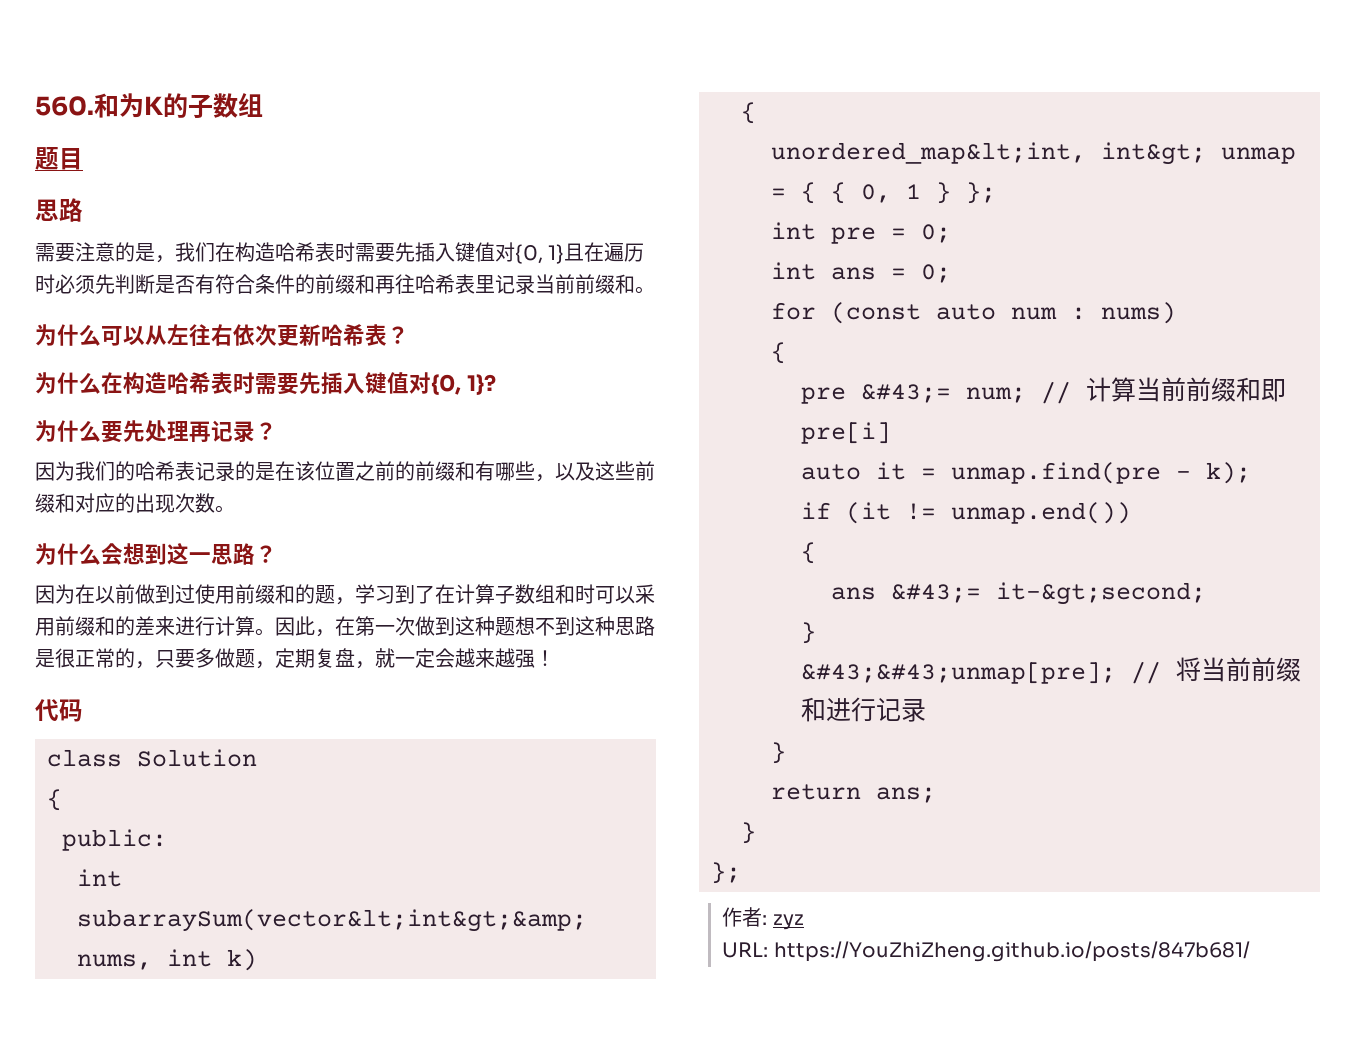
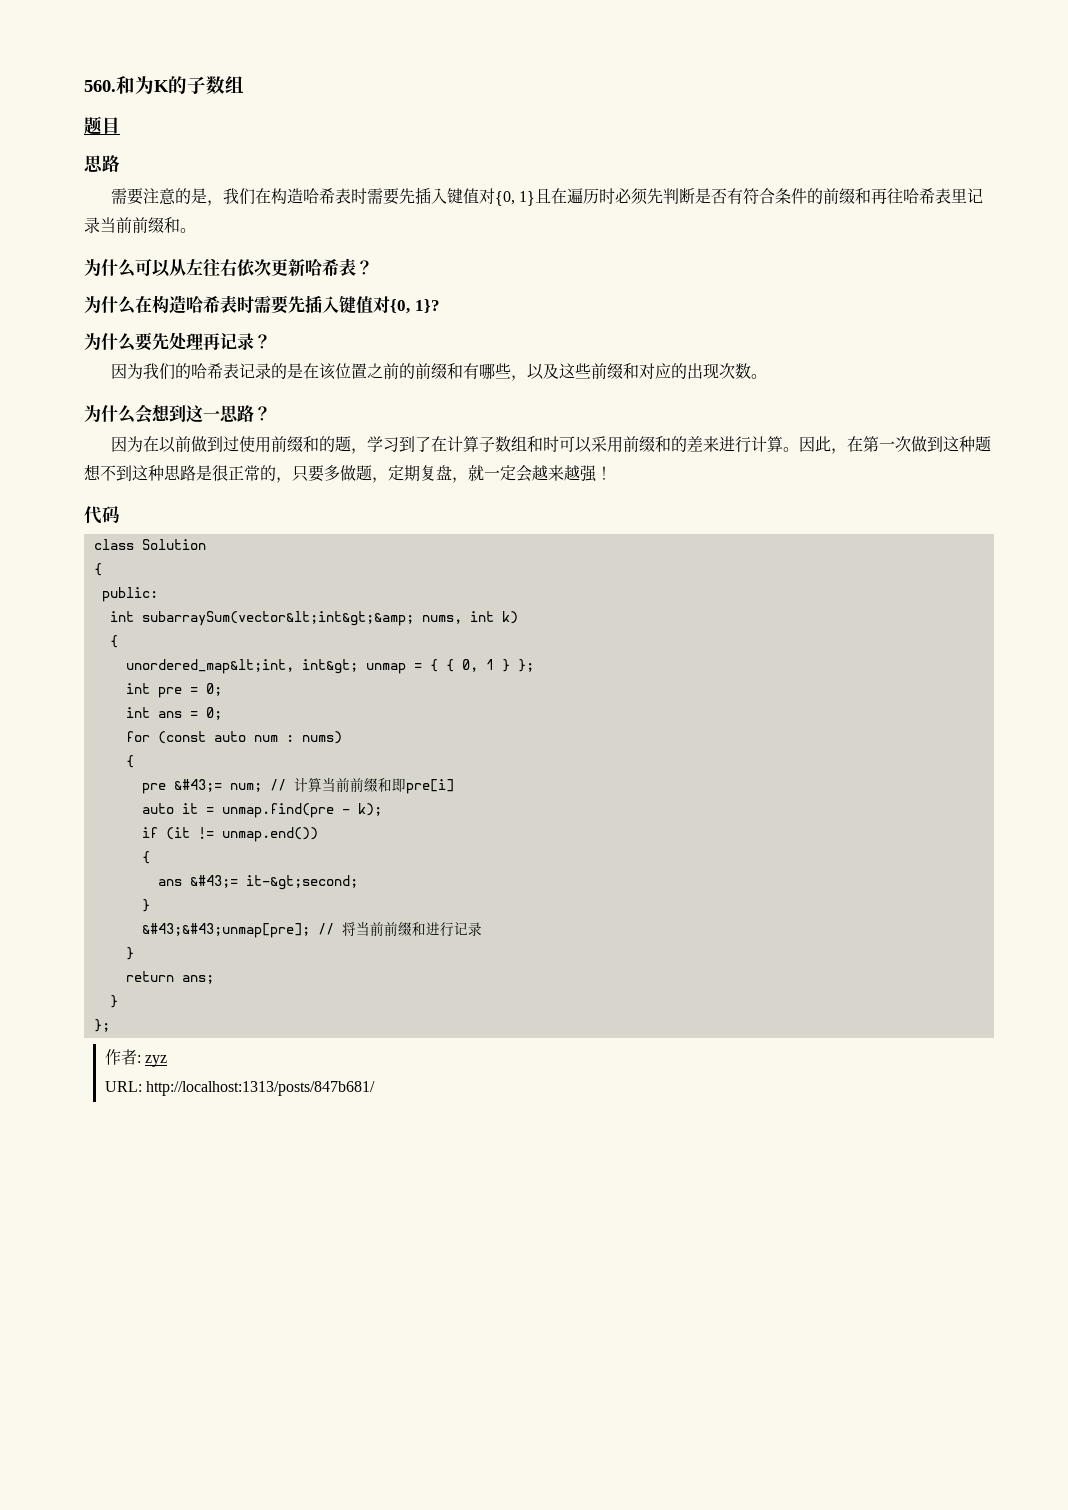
- URL: https://YouZhiZheng.github.io/posts/847b681/
+ URL: http://localhost:1313/posts/847b681/

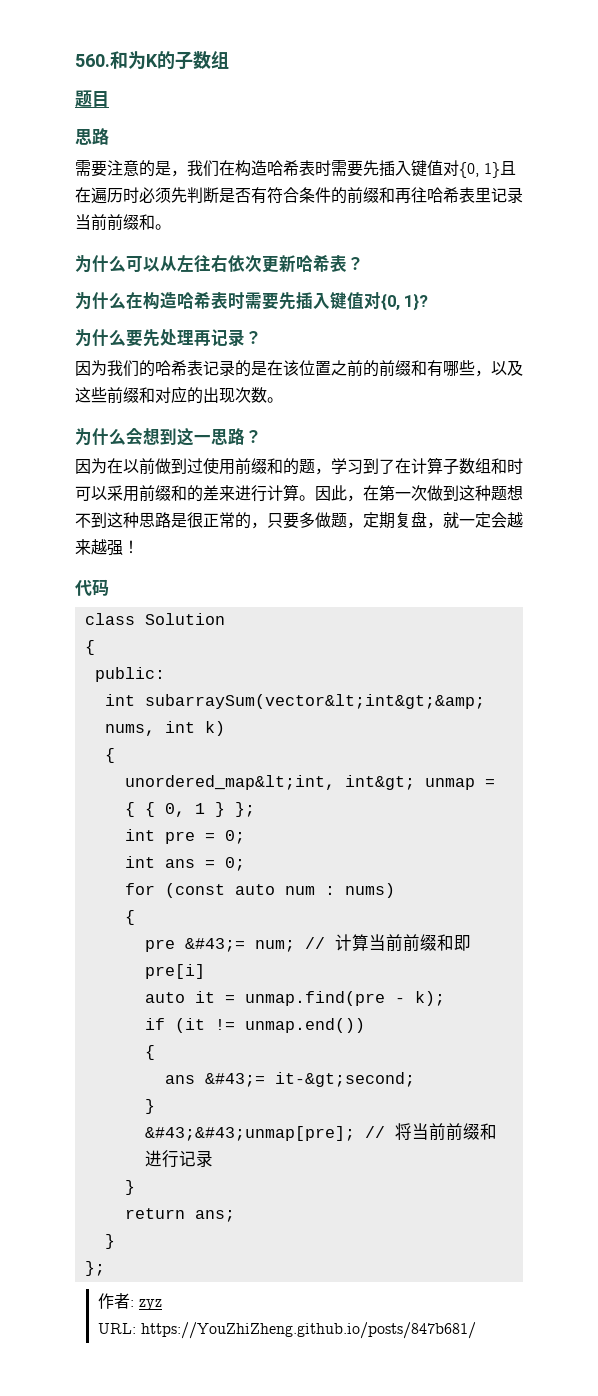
- URL: http://localhost:1313/posts/847b681/
+ URL: https://YouZhiZheng.github.io/posts/847b681/

